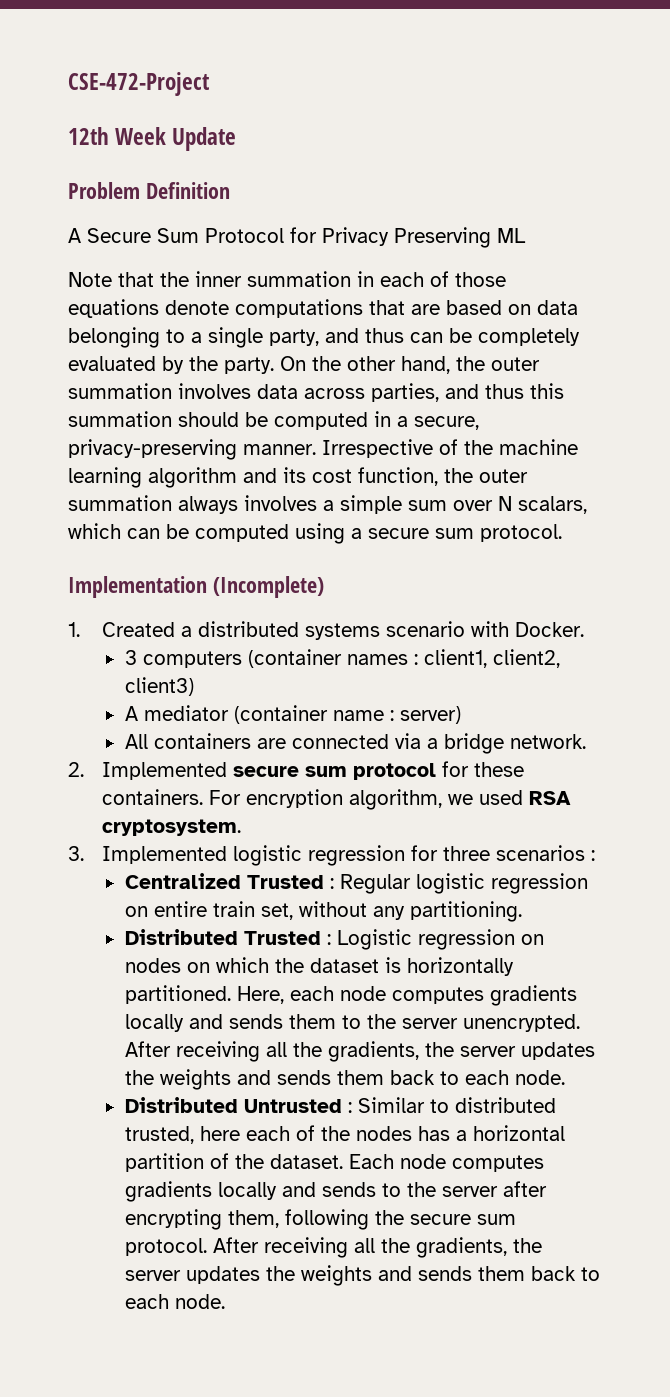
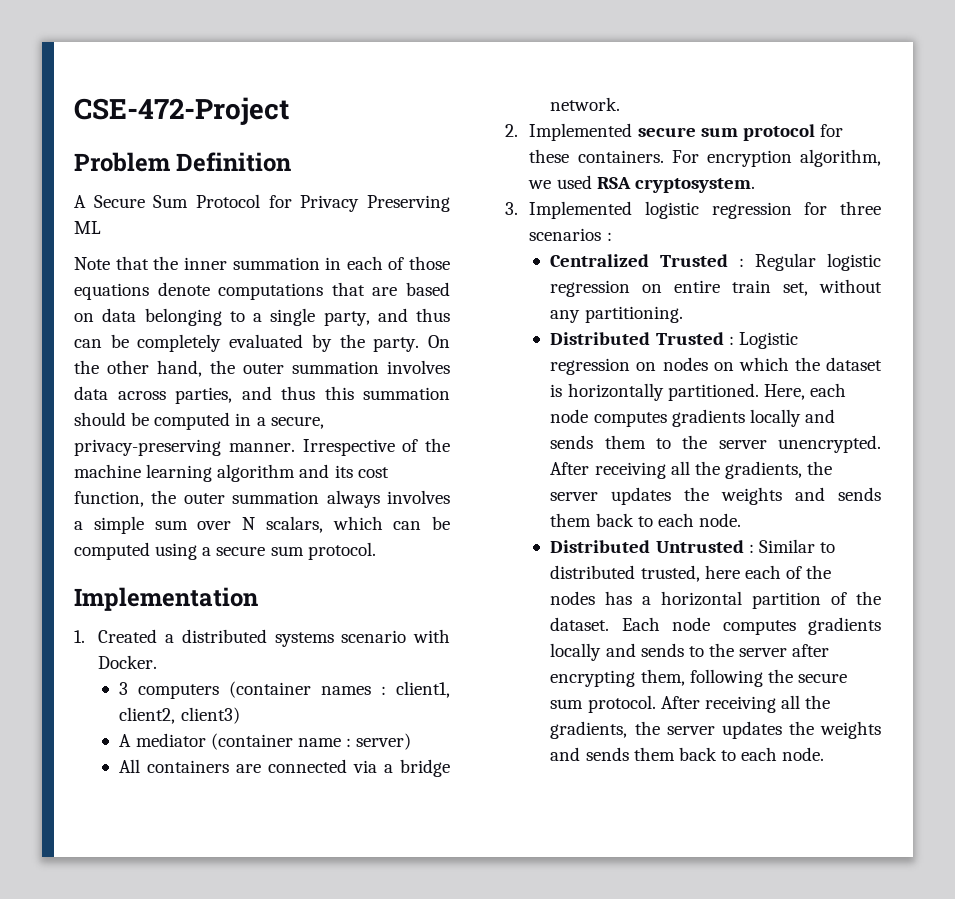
- 12th Week Update
- Implementation (Incomplete)
+ Implementation

